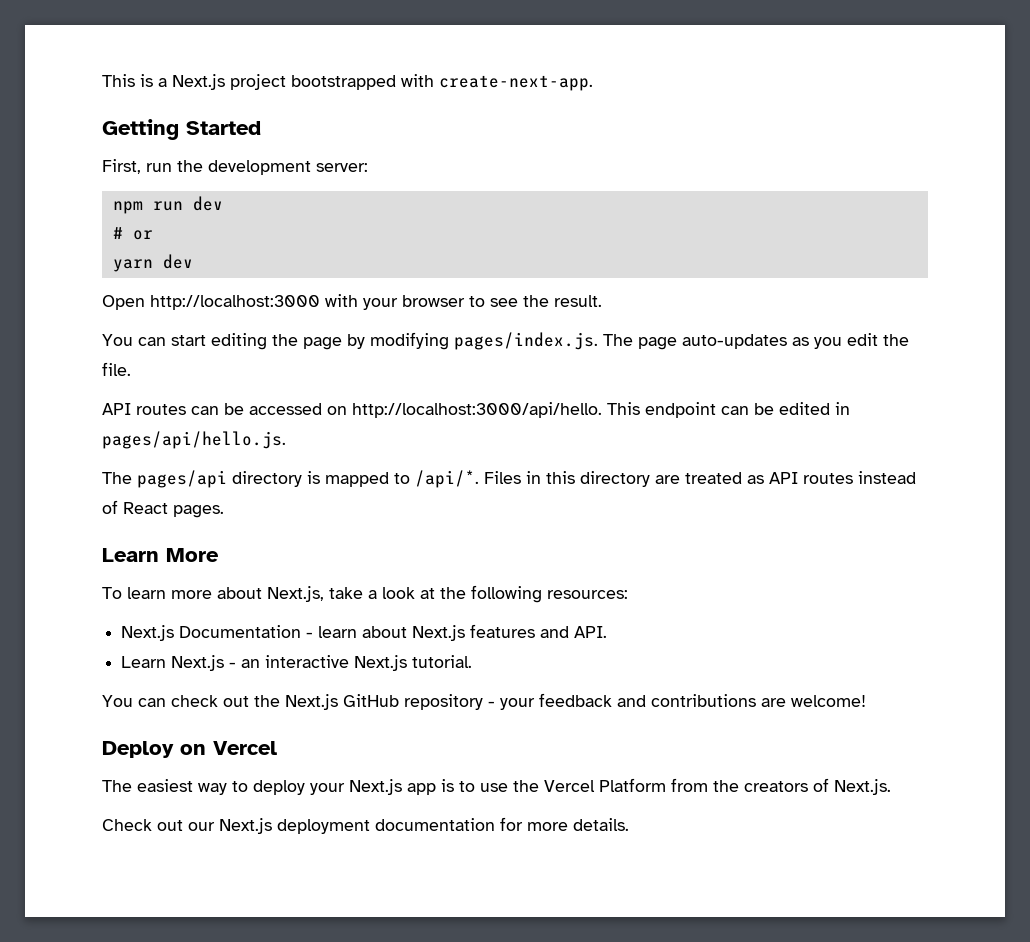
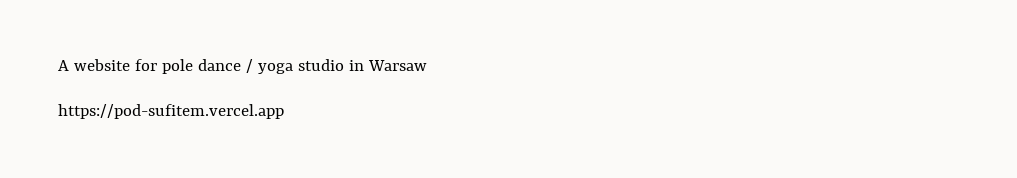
- This is a Next.js project bootstrapped with create-next-app.
- Getting Started
- First, run the development server:
- npm run dev
- # or
- yarn dev
- Open http://localhost:3000 with your browser to see the result.
- You can start editing the page by modifying pages/index.js. The page auto-updates as you edit the file.
- API routes can be accessed on http://localhost:3000/api/hello. This endpoint can be edited in pages/api/hello.js.
- The pages/api directory is mapped to /api/*. Files in this directory are treated as API routes instead of React pages.
- Learn More
- To learn more about Next.js, take a look at the following resources:
- Next.js Documentation - learn about Next.js features and API.
- Learn Next.js - an interactive Next.js tutorial.
- You can check out the Next.js GitHub repository - your feedback and contributions are welcome!
- Deploy on Vercel
- The easiest way to deploy your Next.js app is to use the Vercel Platform from the creators of Next.js.
- Check out our Next.js deployment documentation for more details.
+ A website for pole dance / yoga studio in Warsaw
+ https://pod-sufitem.vercel.app

